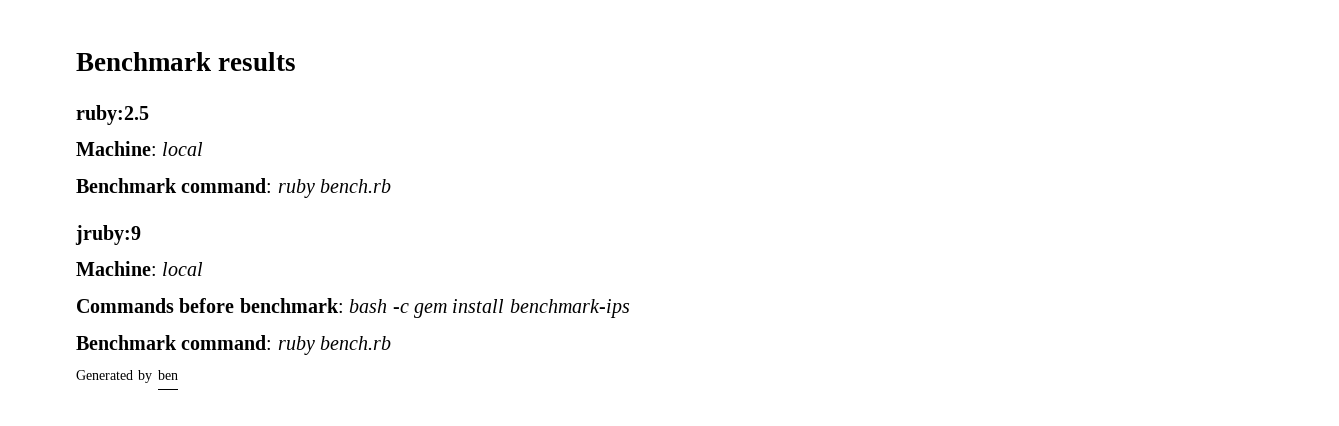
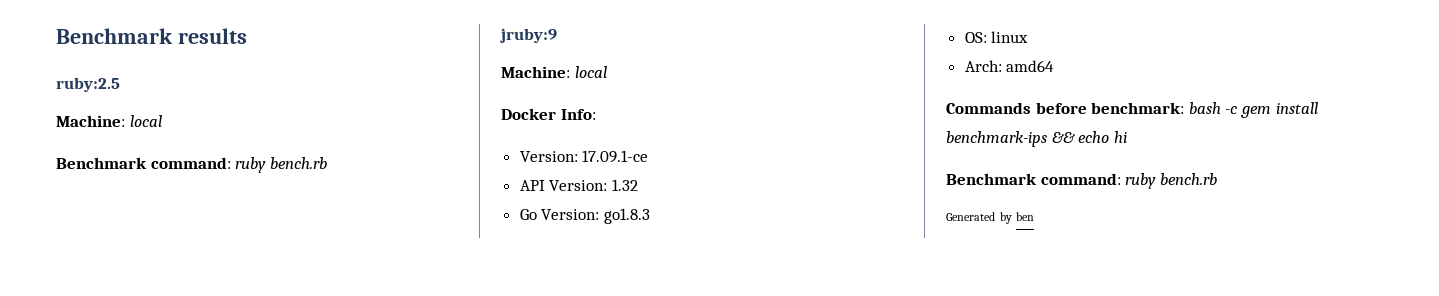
+ Docker Info:
+ Version: 17.09.1-ce
+ API Version: 1.32
+ Go Version: go1.8.3
+ OS: linux
+ Arch: amd64
- Commands before benchmark: bash -c gem install benchmark-ips
+ Commands before benchmark: bash -c gem install benchmark-ips && echo hi

